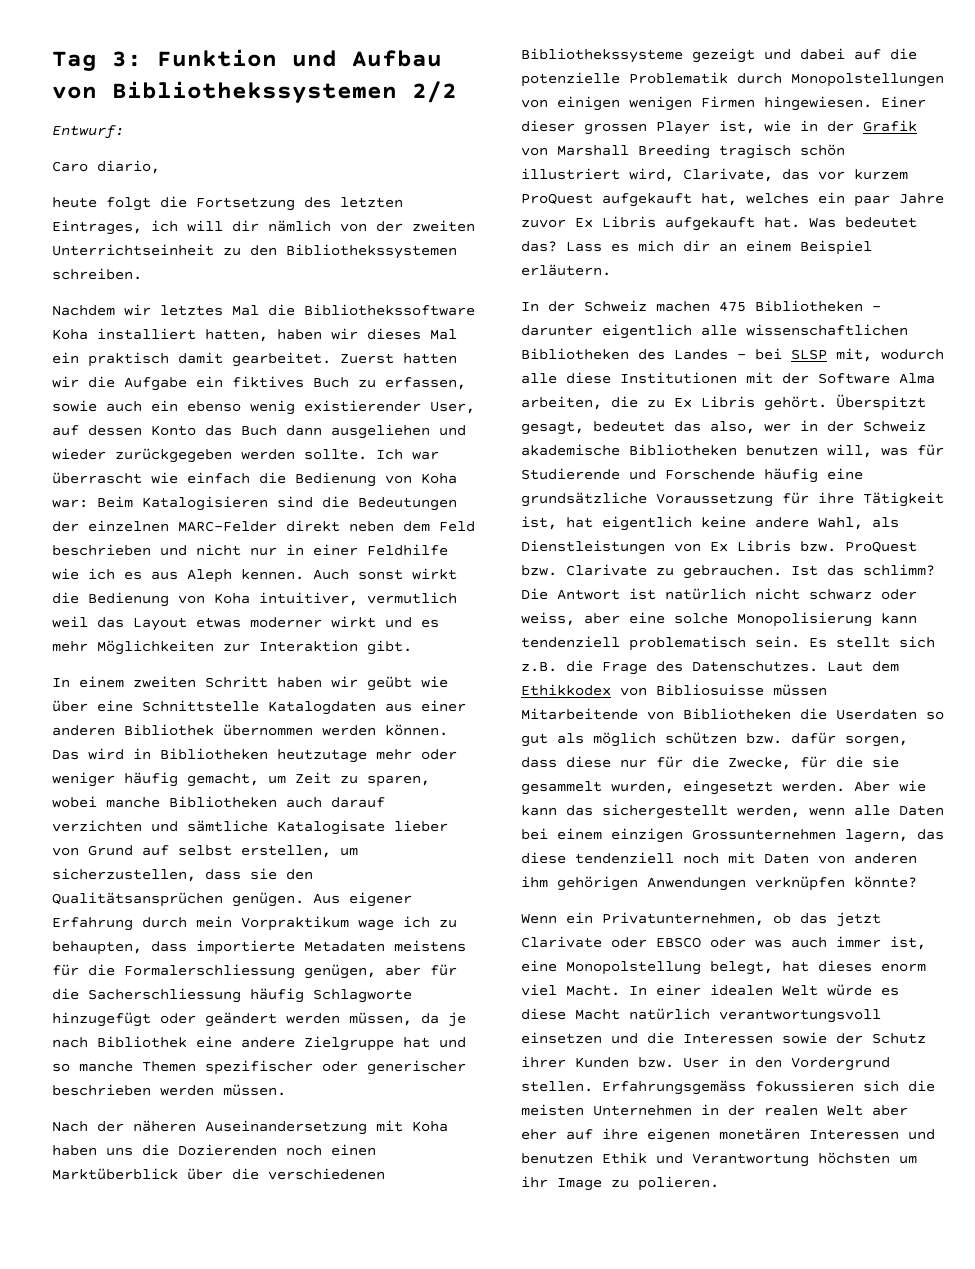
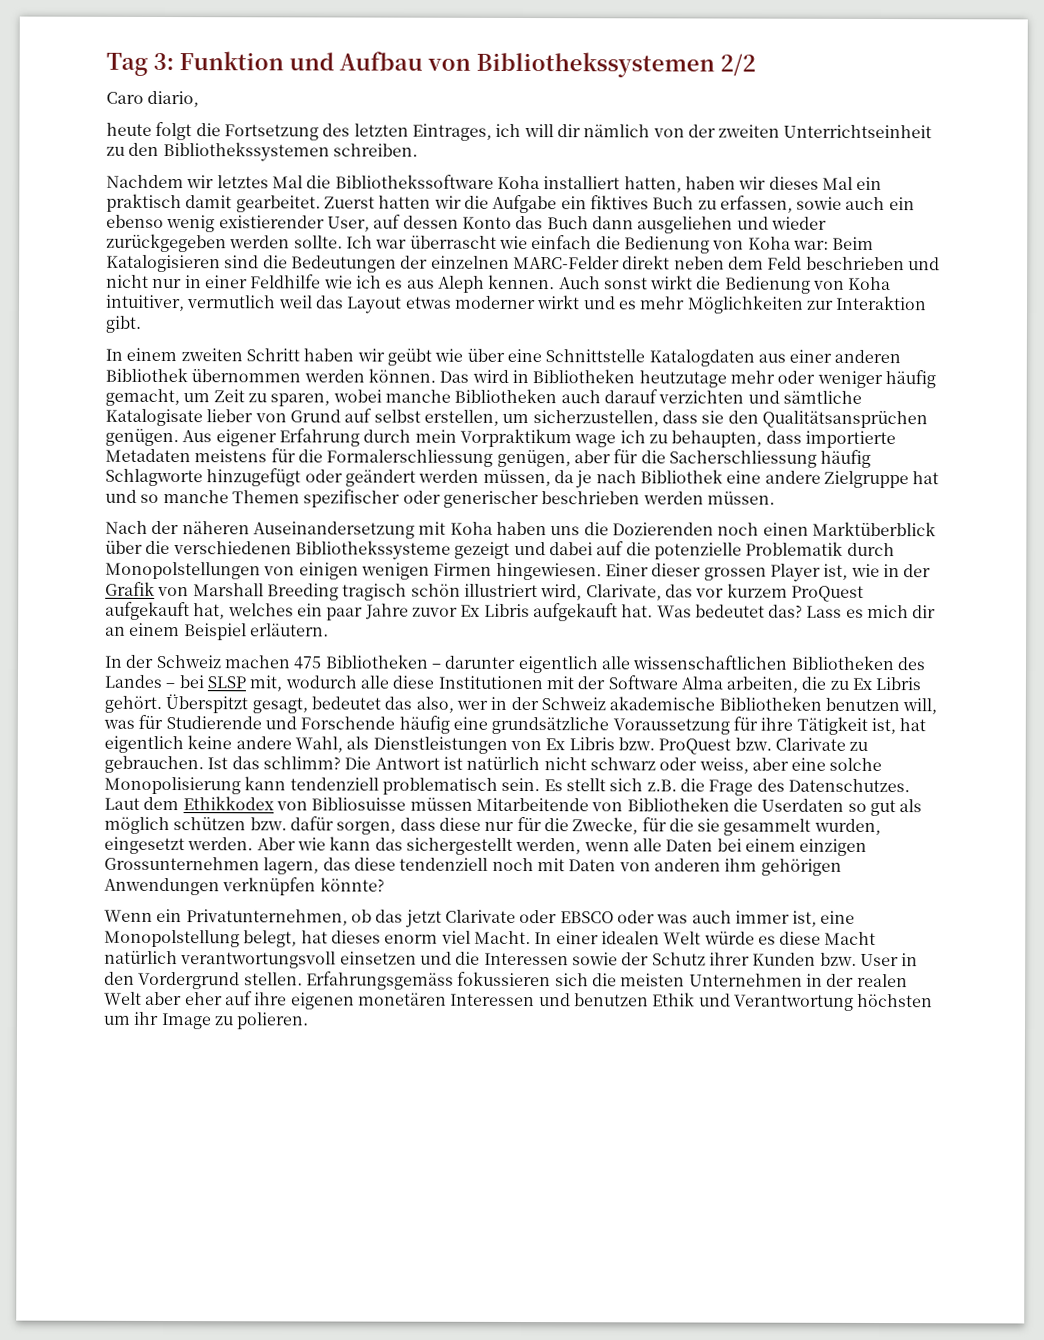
- Entwurf:

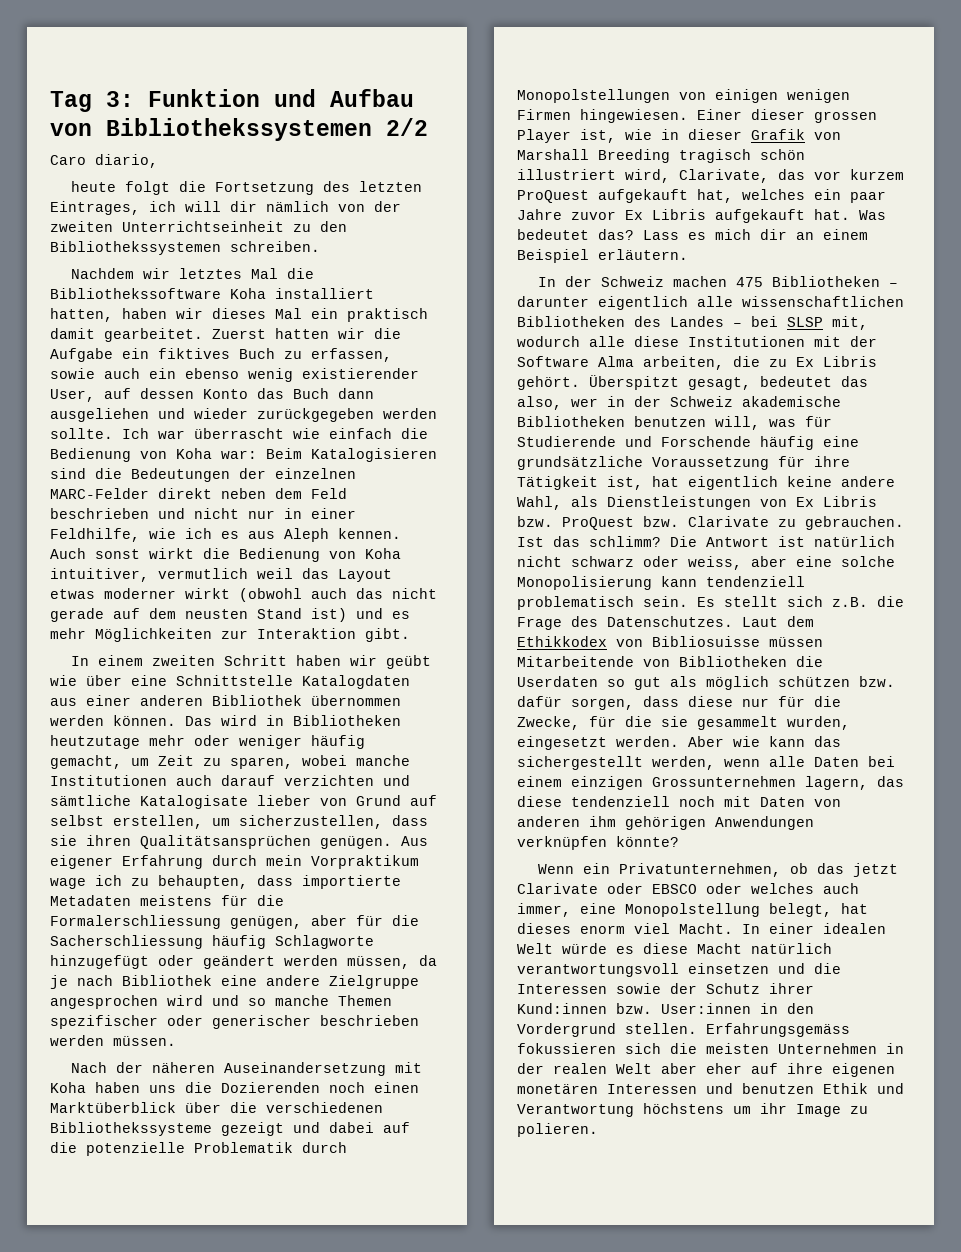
- Ich war überrascht wie einfach die Bedienung von Koha war: Beim Katalogisieren sind die Bedeutungen der einzelnen MARC-Felder direkt neben dem Feld beschrieben und nicht nur in einer Feldhilfe wie ich es aus Aleph kennen.
+ Ich war überrascht wie einfach die Bedienung von Koha war: Beim Katalogisieren sind die Bedeutungen der einzelnen MARC-Felder direkt neben dem Feld beschrieben und nicht nur in einer Feldhilfe, wie ich es aus Aleph kennen.
- Auch sonst wirkt die Bedienung von Koha intuitiver, vermutlich weil das Layout etwas moderner wirkt und es mehr Möglichkeiten zur Interaktion gibt.
+ Auch sonst wirkt die Bedienung von Koha intuitiver, vermutlich weil das Layout etwas moderner wirkt (obwohl auch das nicht gerade auf dem neusten Stand ist) und es mehr Möglichkeiten zur Interaktion gibt.
- Das wird in Bibliotheken heutzutage mehr oder weniger häufig gemacht, um Zeit zu sparen, wobei manche Bibliotheken auch darauf verzichten und sämtliche Katalogisate lieber von Grund auf selbst erstellen, um sicherzustellen, dass sie den Qualitätsansprüchen genügen.
+ Das wird in Bibliotheken heutzutage mehr oder weniger häufig gemacht, um Zeit zu sparen, wobei manche Institutionen auch darauf verzichten und sämtliche Katalogisate lieber von Grund auf selbst erstellen, um sicherzustellen, dass sie ihren Qualitätsansprüchen genügen.
- Aus eigener Erfahrung durch mein Vorpraktikum wage ich zu behaupten, dass importierte Metadaten meistens für die Formalerschliessung genügen, aber für die Sacherschliessung häufig Schlagworte hinzugefügt oder geändert werden müssen, da je nach Bibliothek eine andere Zielgruppe hat und so manche Themen spezifischer oder generischer beschrieben werden müssen.
+ Aus eigener Erfahrung durch mein Vorpraktikum wage ich zu behaupten, dass importierte Metadaten meistens für die Formalerschliessung genügen, aber für die Sacherschliessung häufig Schlagworte hinzugefügt oder geändert werden müssen, da je nach Bibliothek eine andere Zielgruppe angesprochen wird und so manche Themen spezifischer oder generischer beschrieben werden müssen.
- Einer dieser grossen Player ist, wie in der Grafik von Marshall Breeding tragisch schön illustriert wird, Clarivate, das vor kurzem ProQuest aufgekauft hat, welches ein paar Jahre zuvor Ex Libris aufgekauft hat.
+ Einer dieser grossen Player ist, wie in dieser Grafik von Marshall Breeding tragisch schön illustriert wird, Clarivate, das vor kurzem ProQuest aufgekauft hat, welches ein paar Jahre zuvor Ex Libris aufgekauft hat.
- Wenn ein Privatunternehmen, ob das jetzt Clarivate oder EBSCO oder was auch immer ist, eine Monopolstellung belegt, hat dieses enorm viel Macht.
+ Wenn ein Privatunternehmen, ob das jetzt Clarivate oder EBSCO oder welches auch immer, eine Monopolstellung belegt, hat dieses enorm viel Macht.
- In einer idealen Welt würde es diese Macht natürlich verantwortungsvoll einsetzen und die Interessen sowie der Schutz ihrer Kunden bzw. User in den Vordergrund stellen.
+ In einer idealen Welt würde es diese Macht natürlich verantwortungsvoll einsetzen und die Interessen sowie der Schutz ihrer Kund:innen bzw. User:innen in den Vordergrund stellen.
- Erfahrungsgemäss fokussieren sich die meisten Unternehmen in der realen Welt aber eher auf ihre eigenen monetären Interessen und benutzen Ethik und Verantwortung höchsten um ihr Image zu polieren.
+ Erfahrungsgemäss fokussieren sich die meisten Unternehmen in der realen Welt aber eher auf ihre eigenen monetären Interessen und benutzen Ethik und Verantwortung höchstens um ihr Image zu polieren.

